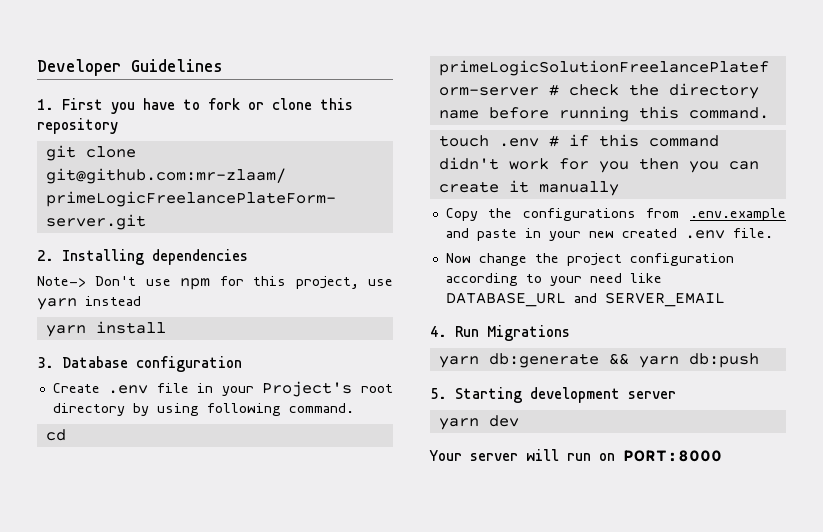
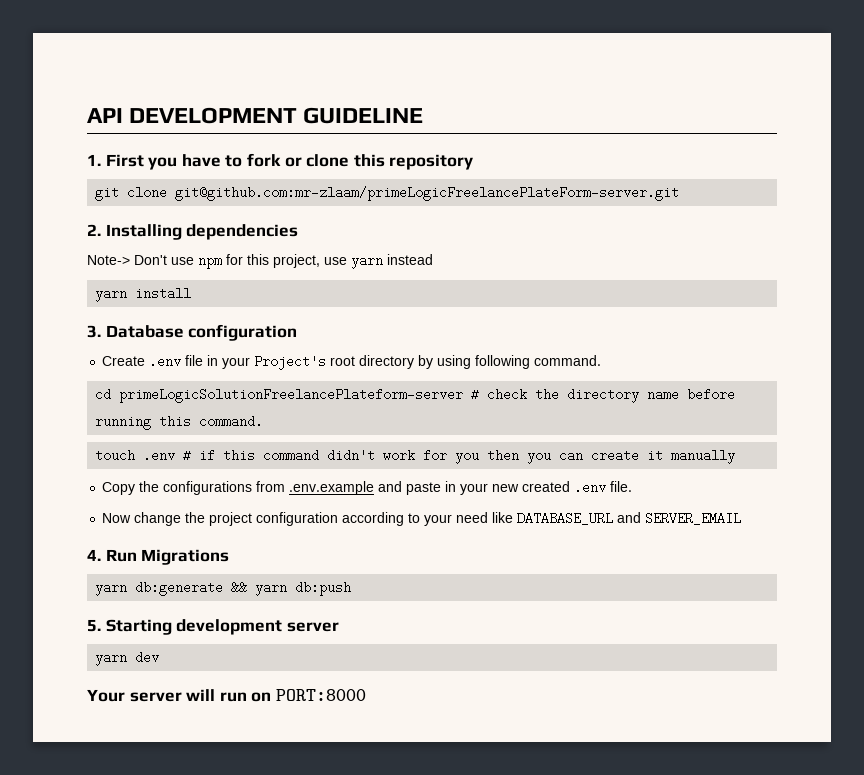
- Developer Guidelines
+ API DEVELOPMENT GUIDELINE

